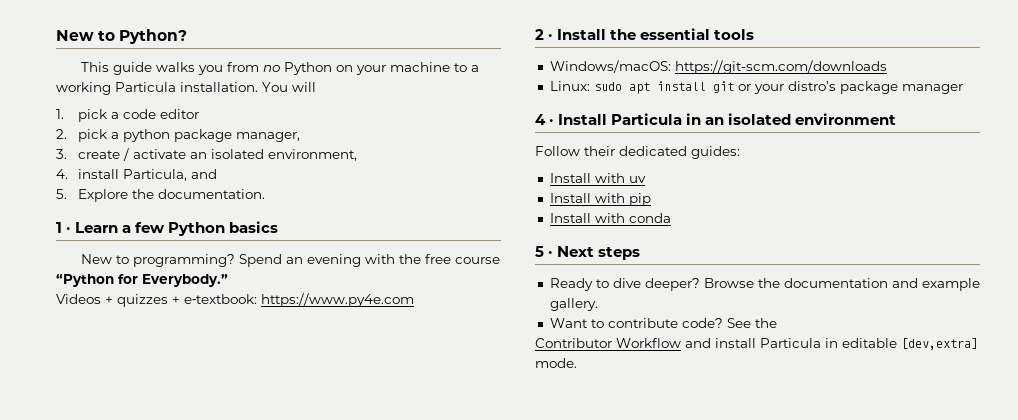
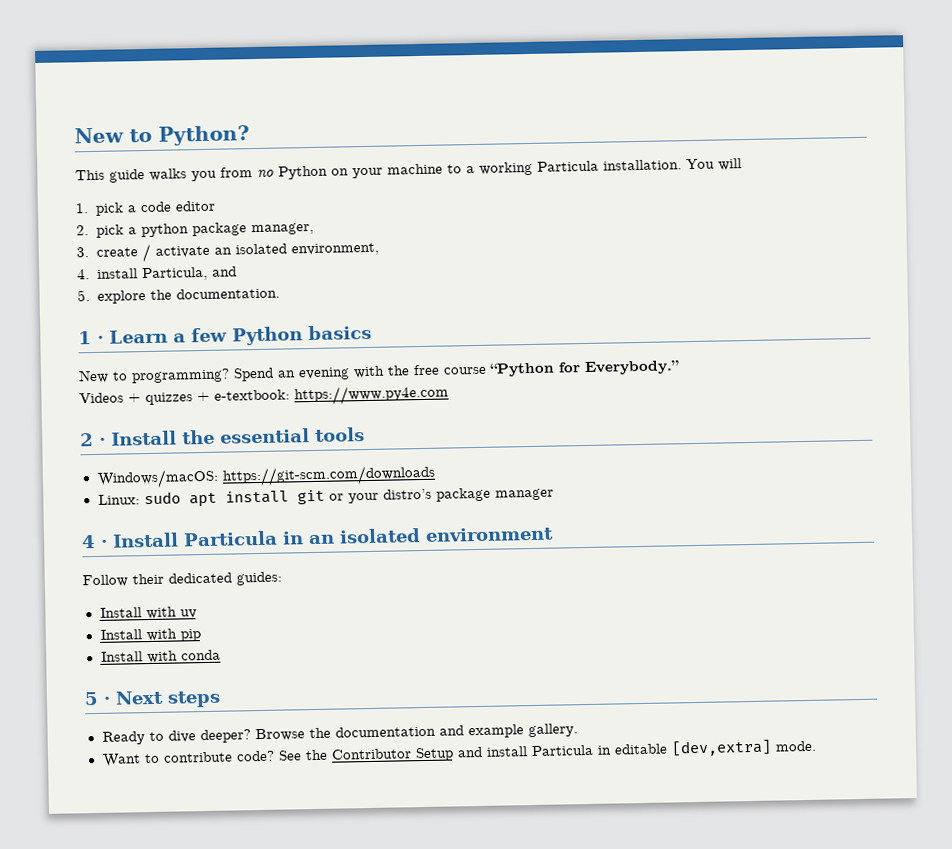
- 5. Explore the documentation.
+ 5. explore the documentation.
- See the
- Contributor Workflow and install Particula in editable [dev,extra] mode.
+ See the Contributor Setup and install Particula in editable [dev,extra] mode.

